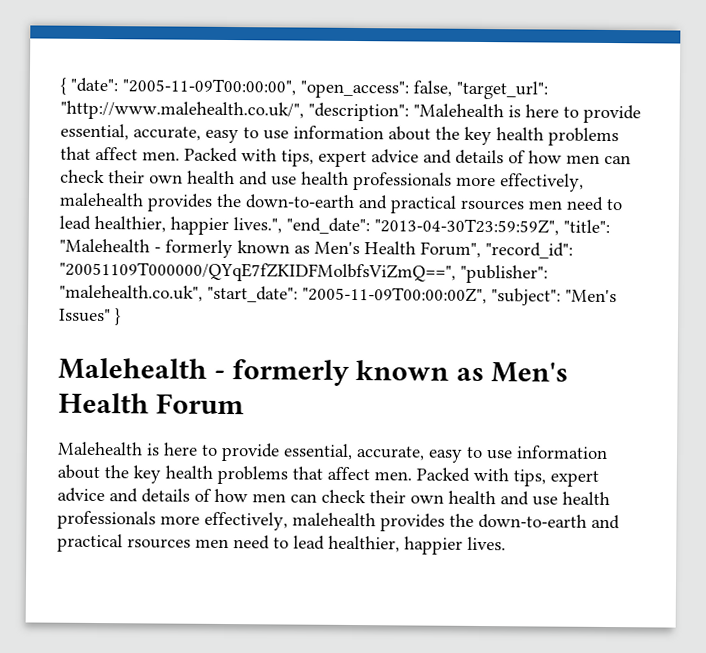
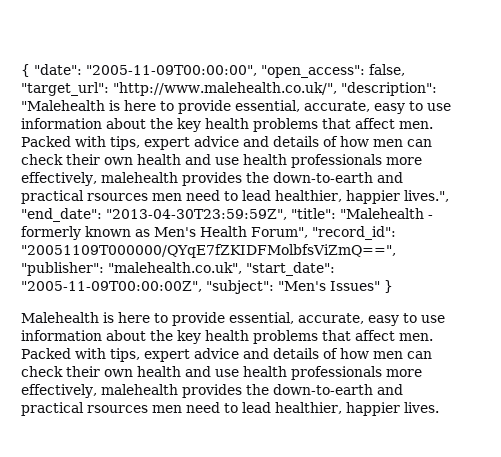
- Malehealth - formerly known as Men's Health Forum

